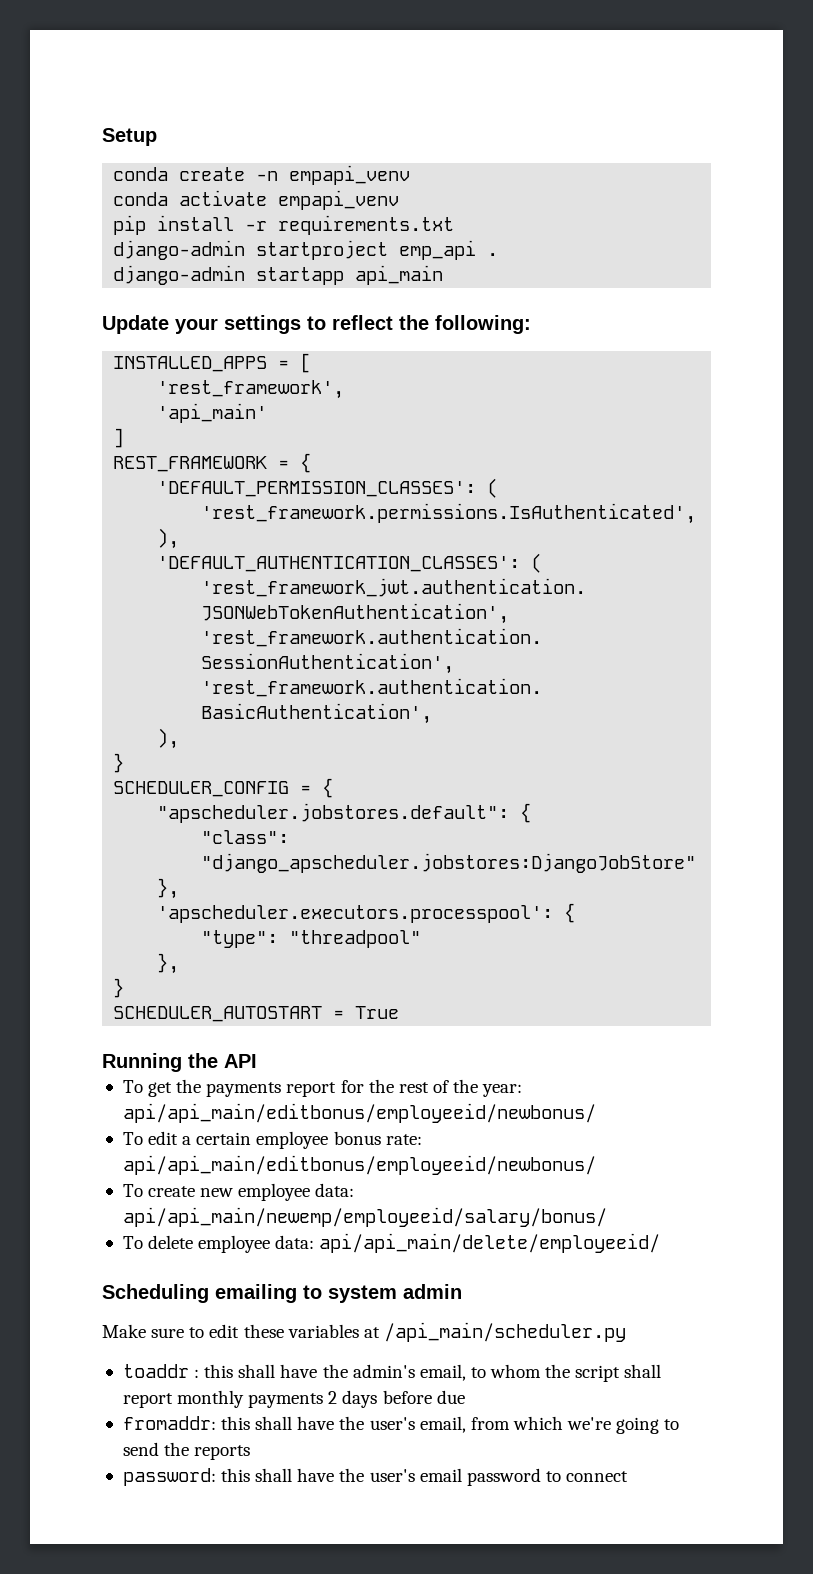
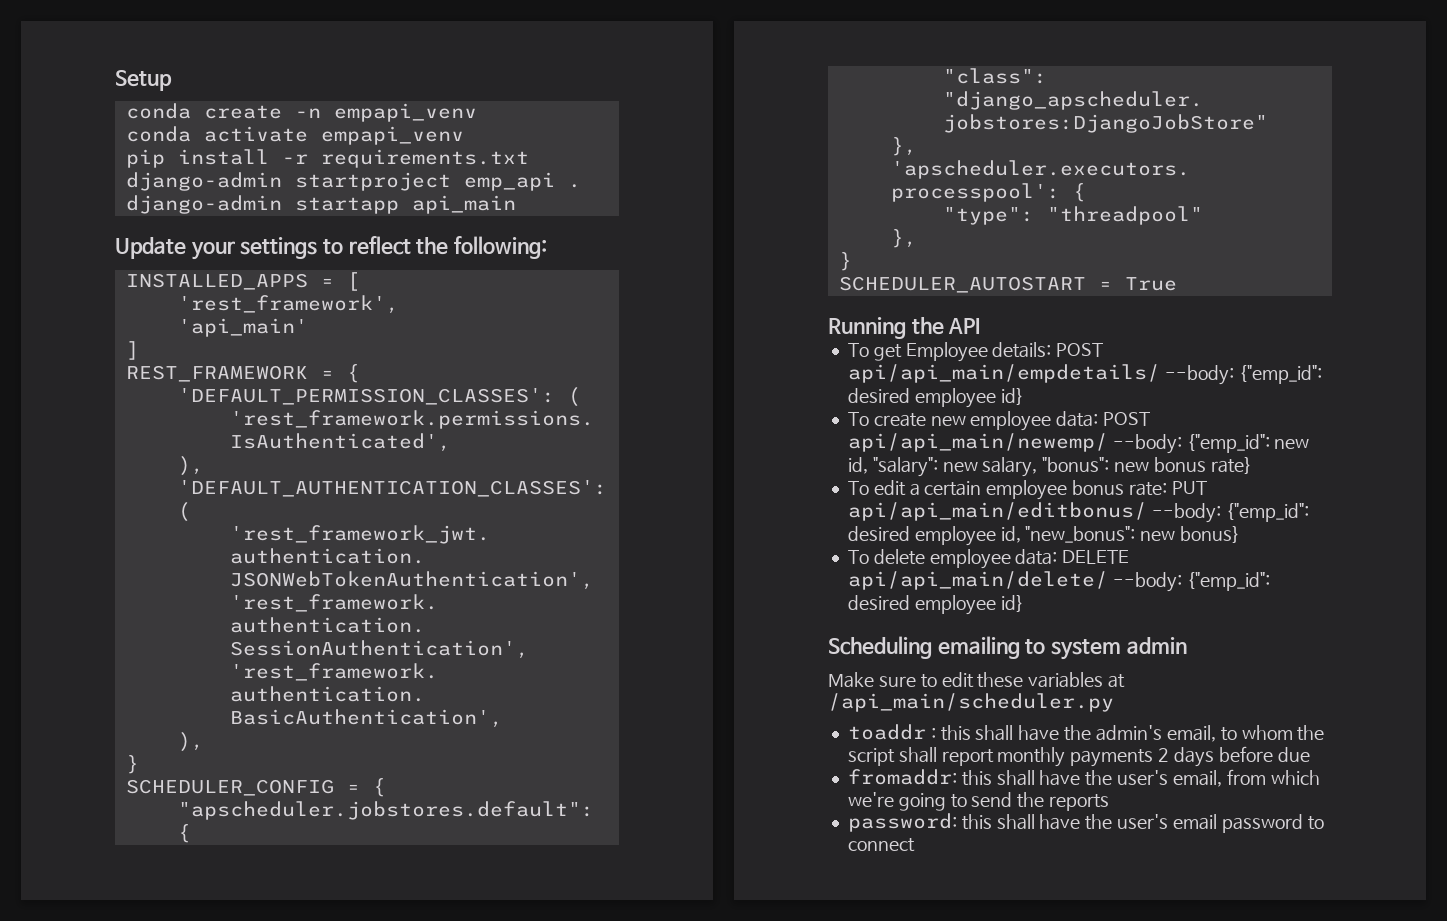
- To get the payments report for the rest of the year: api/api_main/editbonus/employeeid/newbonus/
+ To get Employee details: POST api/api_main/empdetails/ --body: {"emp_id": desired employee id}
+ To create new employee data: POST api/api_main/newemp/ --body: {"emp_id": new id, "salary": new salary, "bonus": new bonus rate}
- To edit a certain employee bonus rate: api/api_main/editbonus/employeeid/newbonus/
- To create new employee data: api/api_main/newemp/employeeid/salary/bonus/
- To delete employee data: api/api_main/delete/employeeid/
+ To edit a certain employee bonus rate: PUT api/api_main/editbonus/ --body: {"emp_id": desired employee id, "new_bonus": new bonus}
+ To delete employee data: DELETE api/api_main/delete/ --body: {"emp_id": desired employee id}

